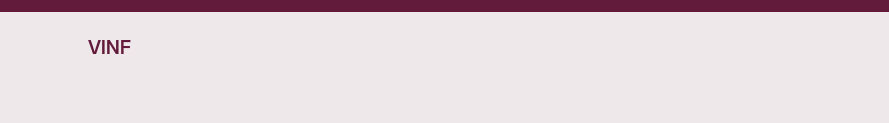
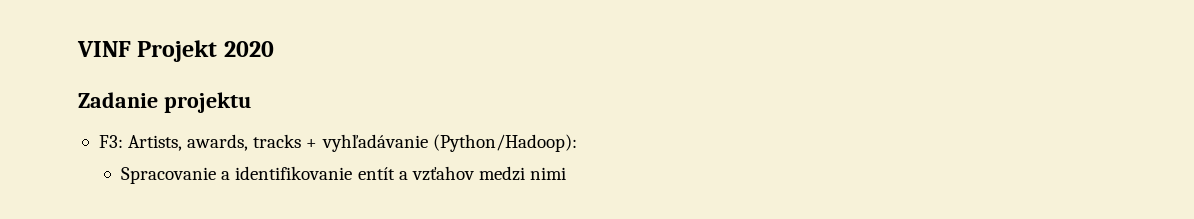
- VINF
+ VINF Projekt 2020
+ Zadanie projektu
+ F3: Artists, awards, tracks + vyhľadávanie (Python/Hadoop):
+ Spracovanie a identifikovanie entít a vzťahov medzi nimi

